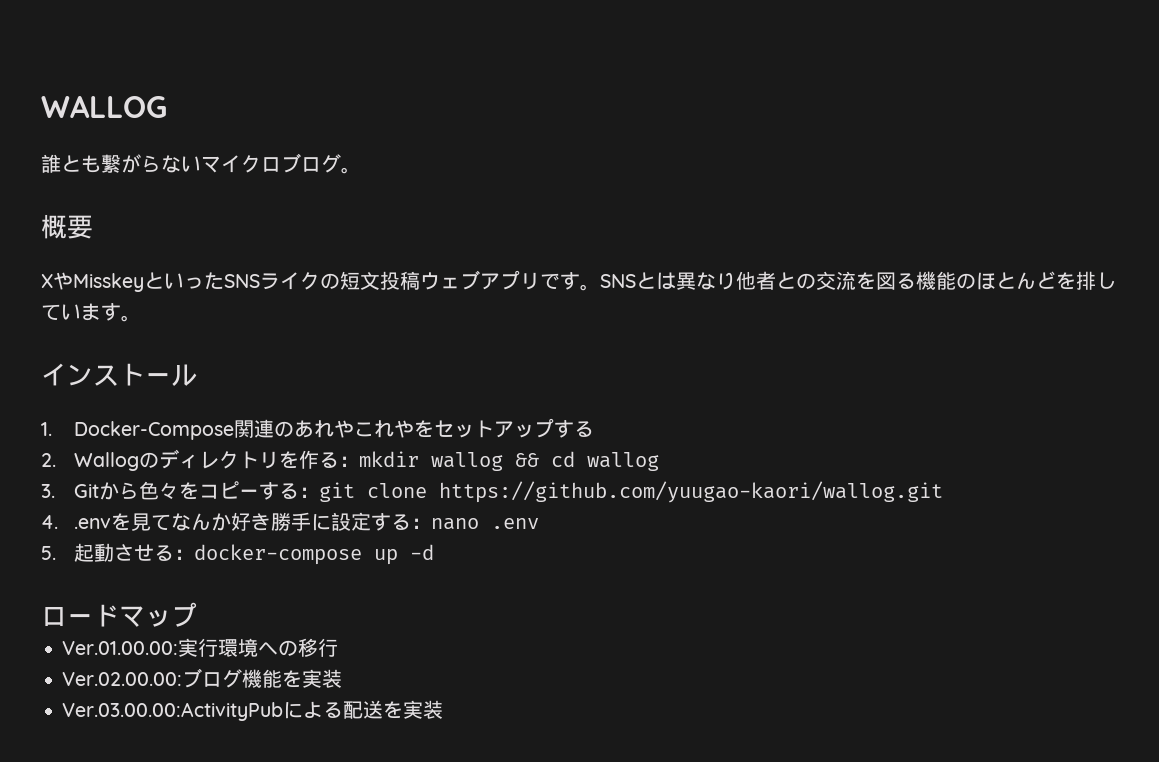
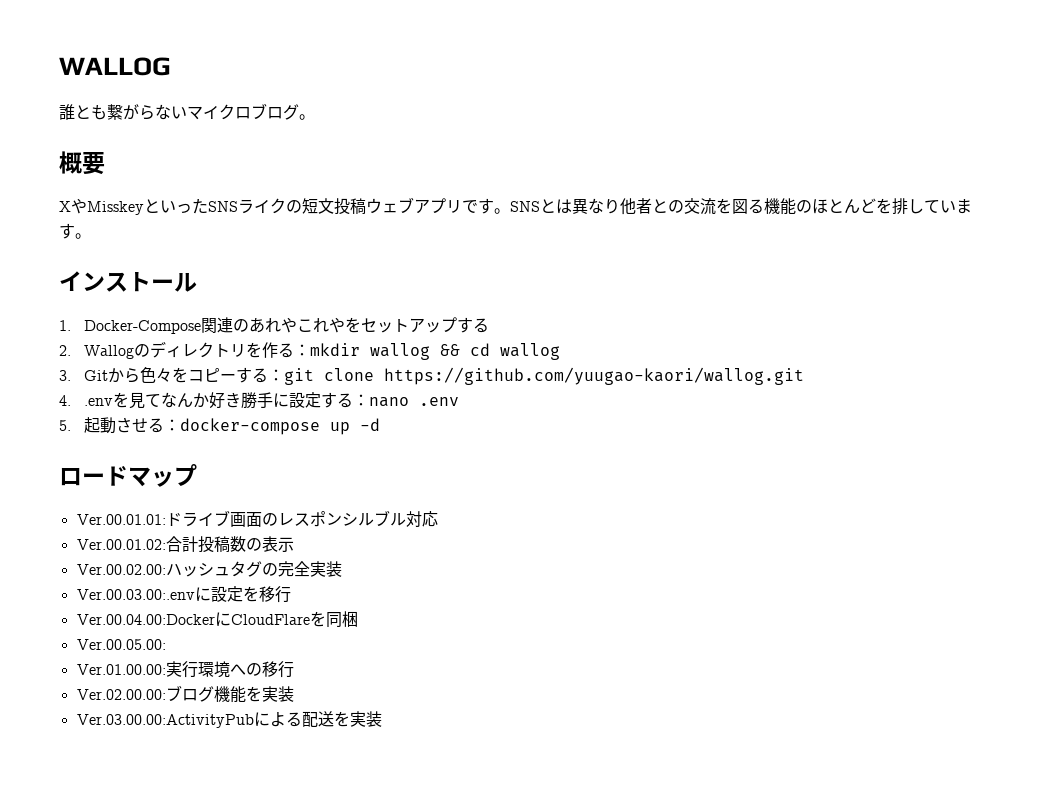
+ Ver.00.01.01:ドライブ画面のレスポンシルブル対応
+ Ver.00.01.02:合計投稿数の表示
+ Ver.00.02.00:ハッシュタグの完全実装
+ Ver.00.03.00:.envに設定を移行
+ Ver.00.04.00:DockerにCloudFlareを同梱
+ Ver.00.05.00:

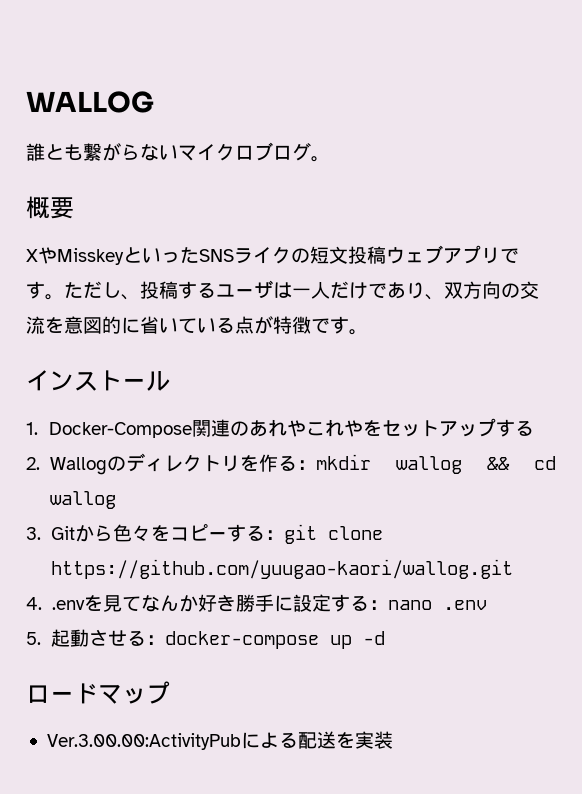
- SNSとは異なり他者との交流を図る機能のほとんどを排しています。
+ ただし、投稿するユーザは一人だけであり、双方向の交流を意図的に省いている点が特徴です。
- Ver.00.01.01:ドライブ画面のレスポンシルブル対応
- Ver.00.01.02:合計投稿数の表示
- Ver.00.02.00:ハッシュタグの完全実装
- Ver.00.03.00:.envに設定を移行
- Ver.00.04.00:DockerにCloudFlareを同梱
- Ver.00.05.00:
- Ver.01.00.00:実行環境への移行
- Ver.02.00.00:ブログ機能を実装
- Ver.03.00.00:ActivityPubによる配送を実装
+ Ver.3.00.00:ActivityPubによる配送を実装

